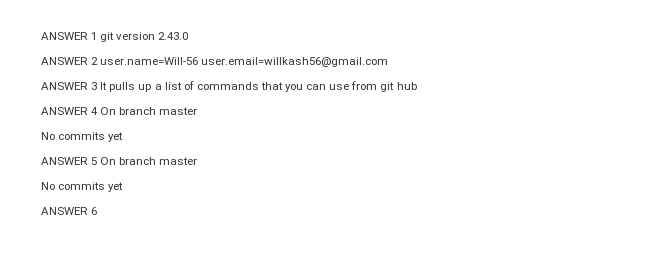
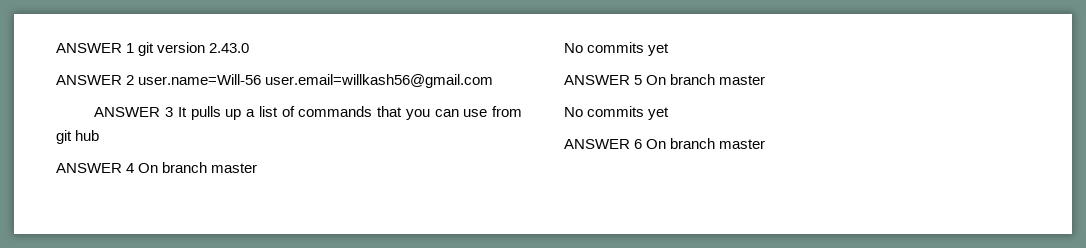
- ANSWER 6
+ ANSWER 6 On branch master

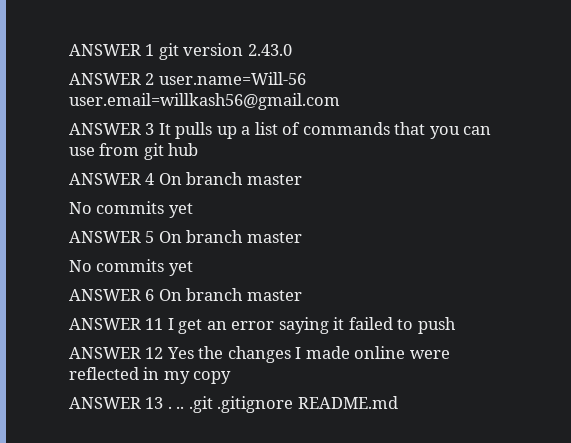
+ ANSWER 11 I get an error saying it failed to push
+ ANSWER 12 Yes the changes I made online were reflected in my copy
+ ANSWER 13 . .. .git .gitignore README.md

